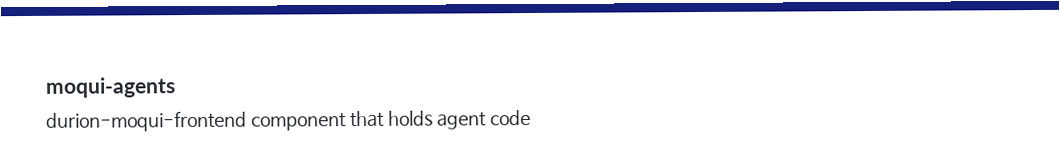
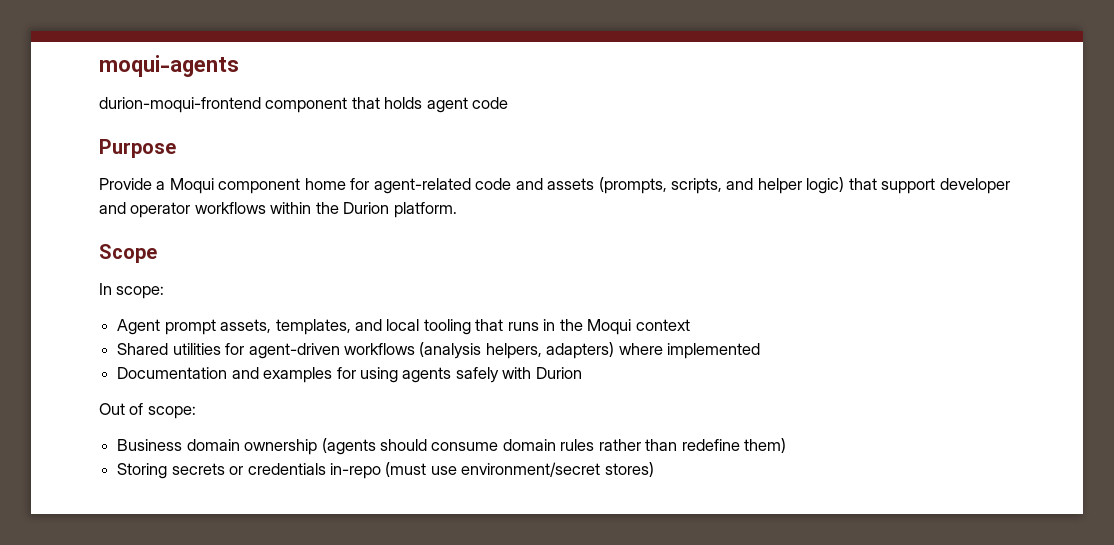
+ Purpose
+ Provide a Moqui component home for agent-related code and assets (prompts, scripts, and helper logic) that support developer and operator workflows within the Durion platform.
+ Scope
+ In scope:
+ Agent prompt assets, templates, and local tooling that runs in the Moqui context
+ Shared utilities for agent-driven workflows (analysis helpers, adapters) where implemented
+ Documentation and examples for using agents safely with Durion
+ Out of scope:
+ Business domain ownership (agents should consume domain rules rather than redefine them)
+ Storing secrets or credentials in-repo (must use environment/secret stores)

